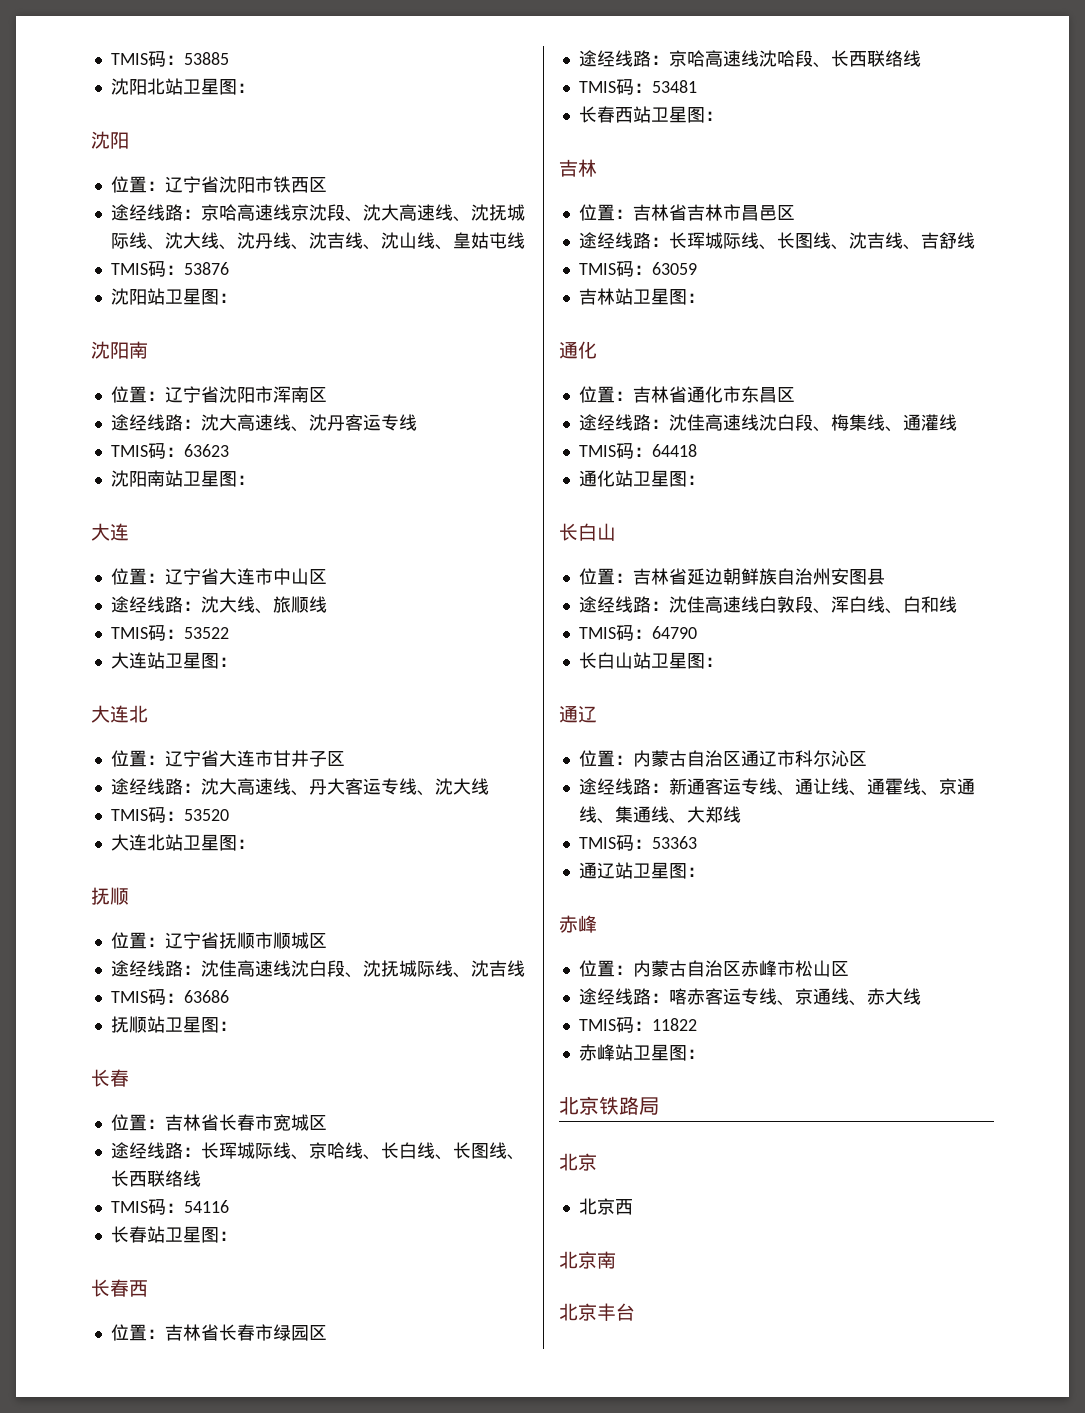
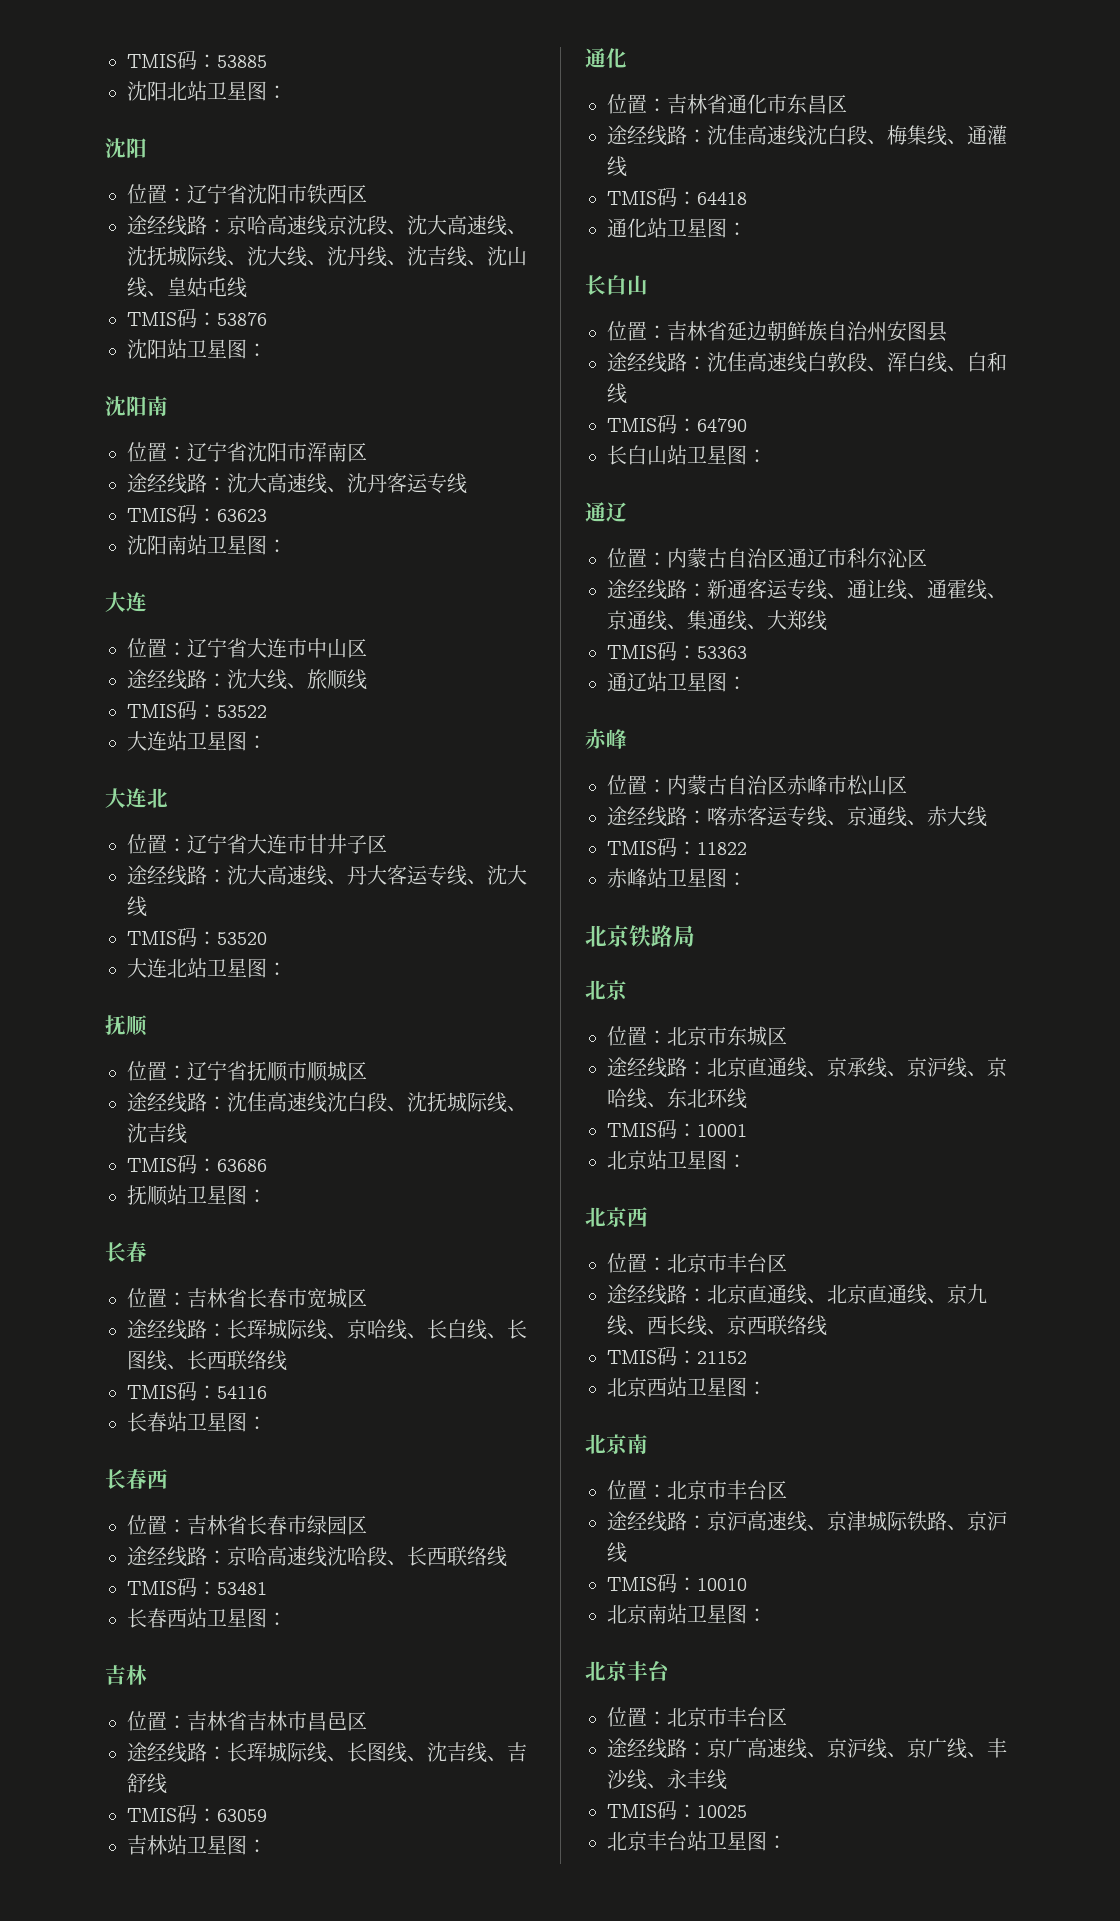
+ 位置：北京市东城区
+ 途经线路：北京直通线、京承线、京沪线、京哈线、东北环线
+ TMIS码：10001
+ 北京站卫星图：
  北京西
+ 位置：北京市丰台区
+ 途经线路：北京直通线、北京直通线、京九线、西长线、京西联络线
+ TMIS码：21152
+ 北京西站卫星图：
  北京南
+ 位置：北京市丰台区
+ 途经线路：京沪高速线、京津城际铁路、京沪线
+ TMIS码：10010
+ 北京南站卫星图：
  北京丰台
+ 位置：北京市丰台区
+ 途经线路：京广高速线、京沪线、京广线、丰沙线、永丰线
+ TMIS码：10025
+ 北京丰台站卫星图：

